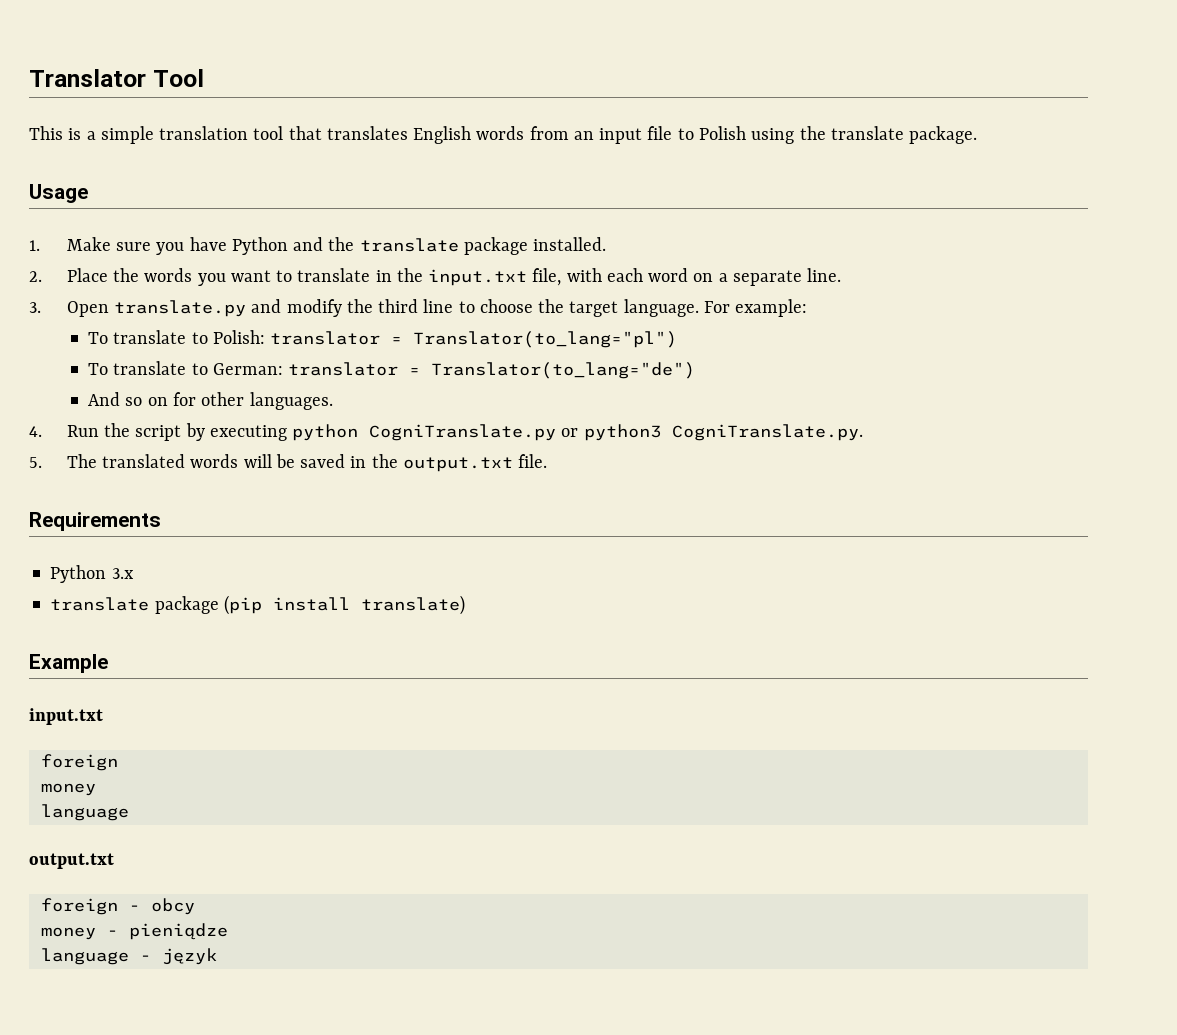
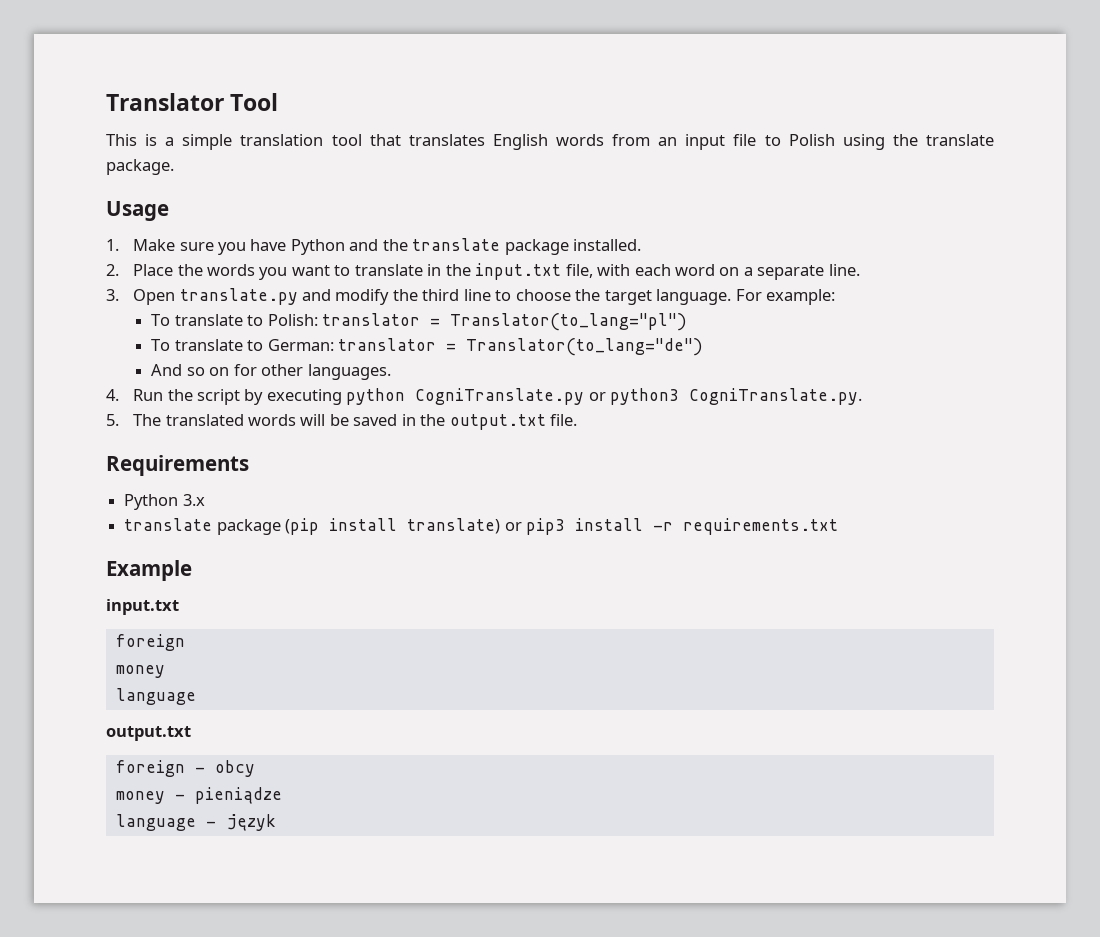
- translate package (pip install translate)
+ translate package (pip install translate) or pip3 install -r requirements.txt

